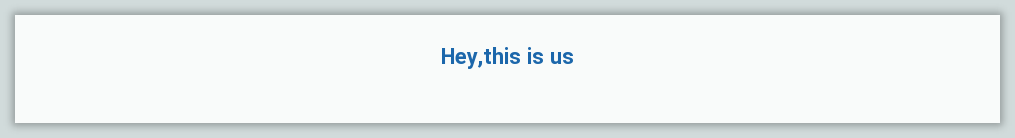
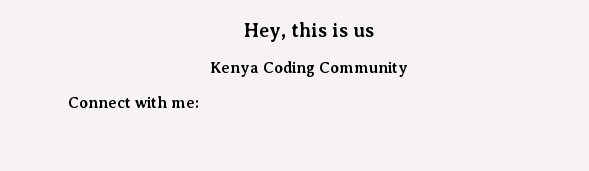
- Hey,this is us
+ Hey, this is us
+ Kenya Coding Community
+ Connect with me:

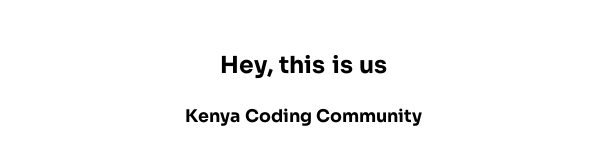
- Connect with me:

